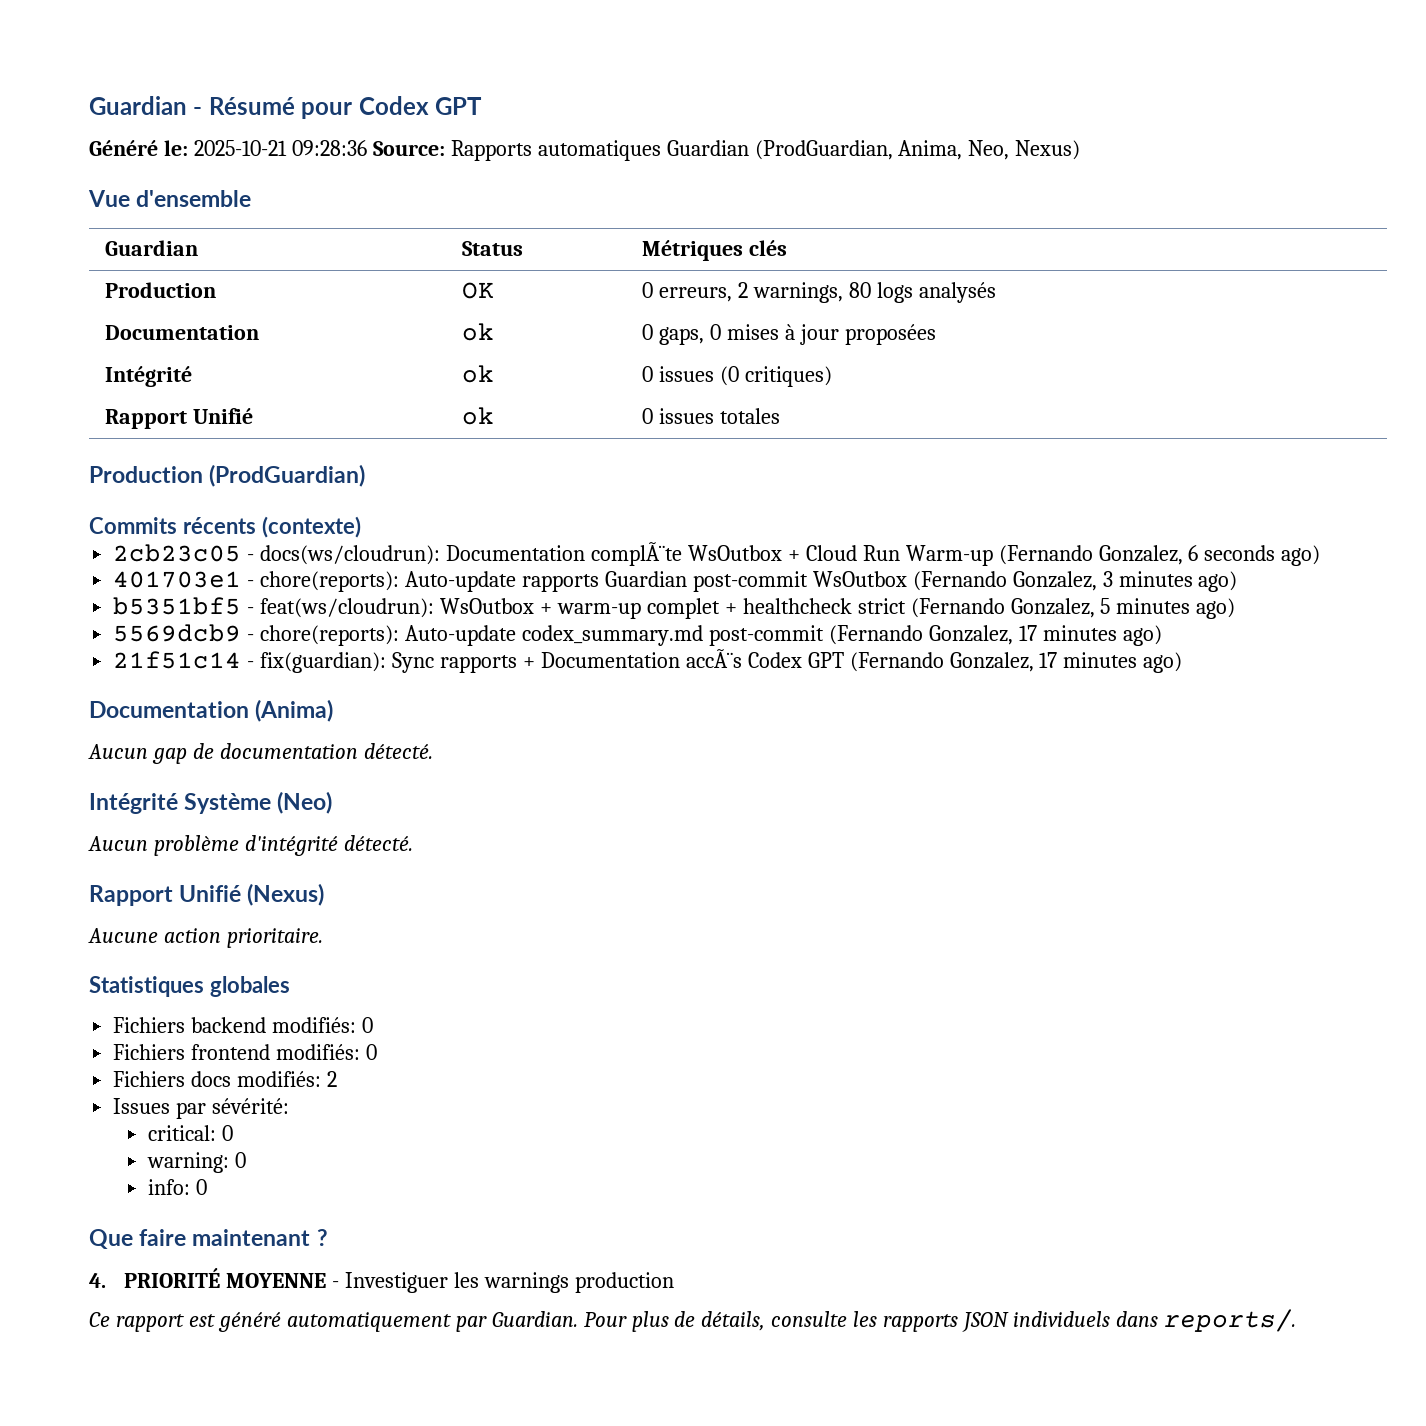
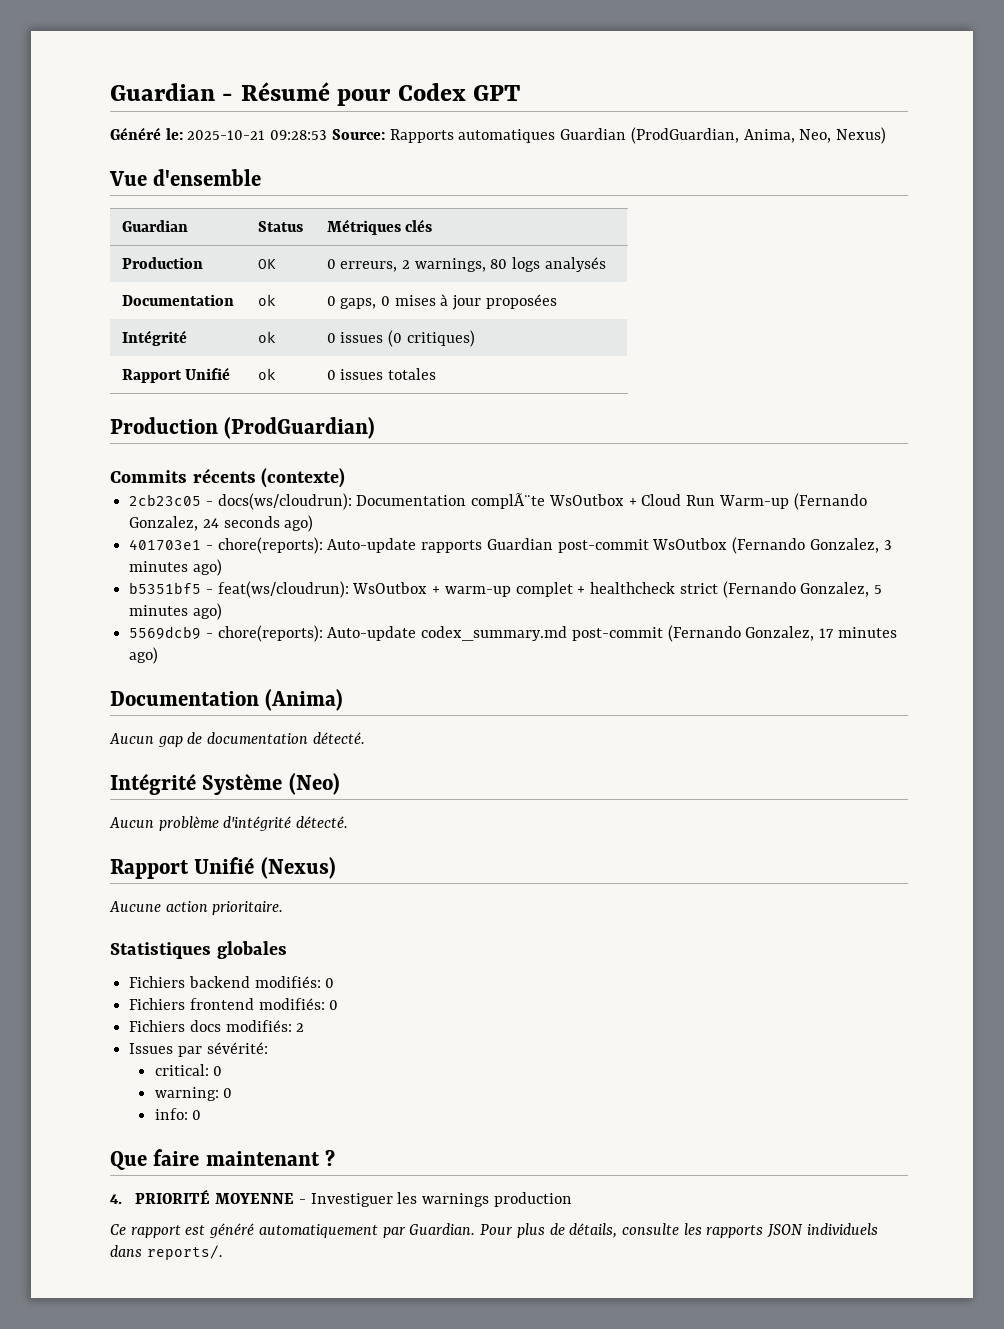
- Généré le: 2025-10-21 09:28:36 Source: Rapports automatiques Guardian (ProdGuardian, Anima, Neo, Nexus)
+ Généré le: 2025-10-21 09:28:53 Source: Rapports automatiques Guardian (ProdGuardian, Anima, Neo, Nexus)
- 2cb23c05 - docs(ws/cloudrun): Documentation complÃ¨te WsOutbox + Cloud Run Warm-up (Fernando Gonzalez, 6 seconds ago)
+ 2cb23c05 - docs(ws/cloudrun): Documentation complÃ¨te WsOutbox + Cloud Run Warm-up (Fernando Gonzalez, 24 seconds ago)
- 21f51c14 - fix(guardian): Sync rapports + Documentation accÃ¨s Codex GPT (Fernando Gonzalez, 17 minutes ago)

